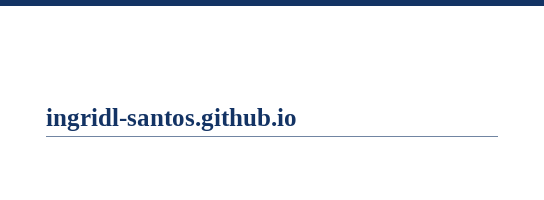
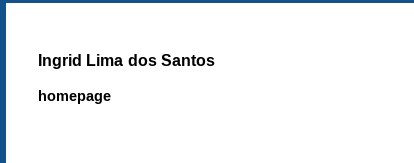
- ingridl-santos.github.io
+ Ingrid Lima dos Santos
+ homepage

